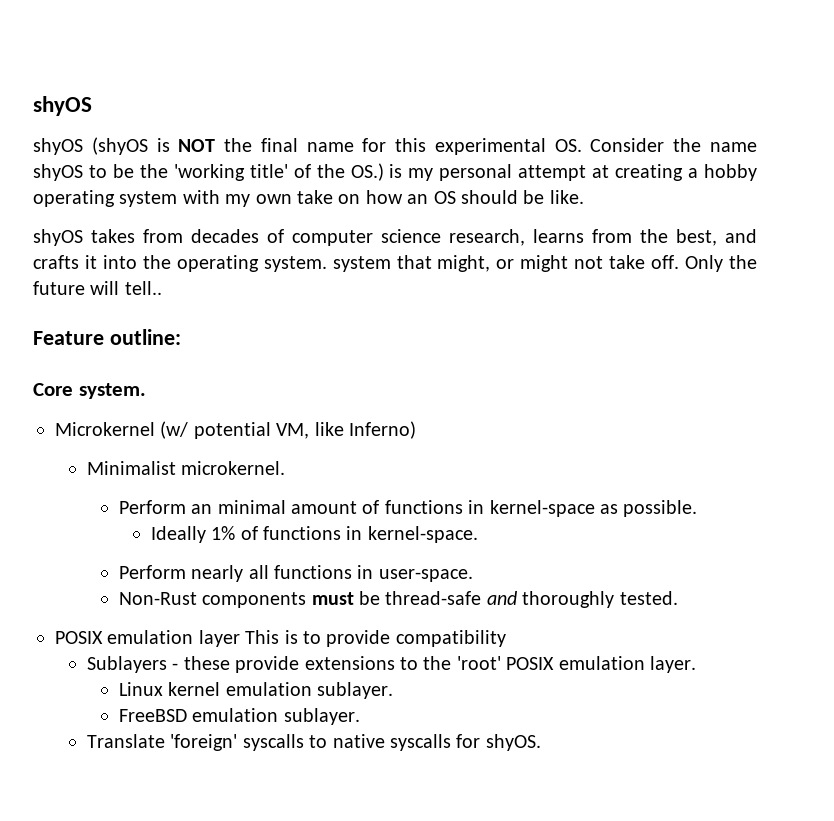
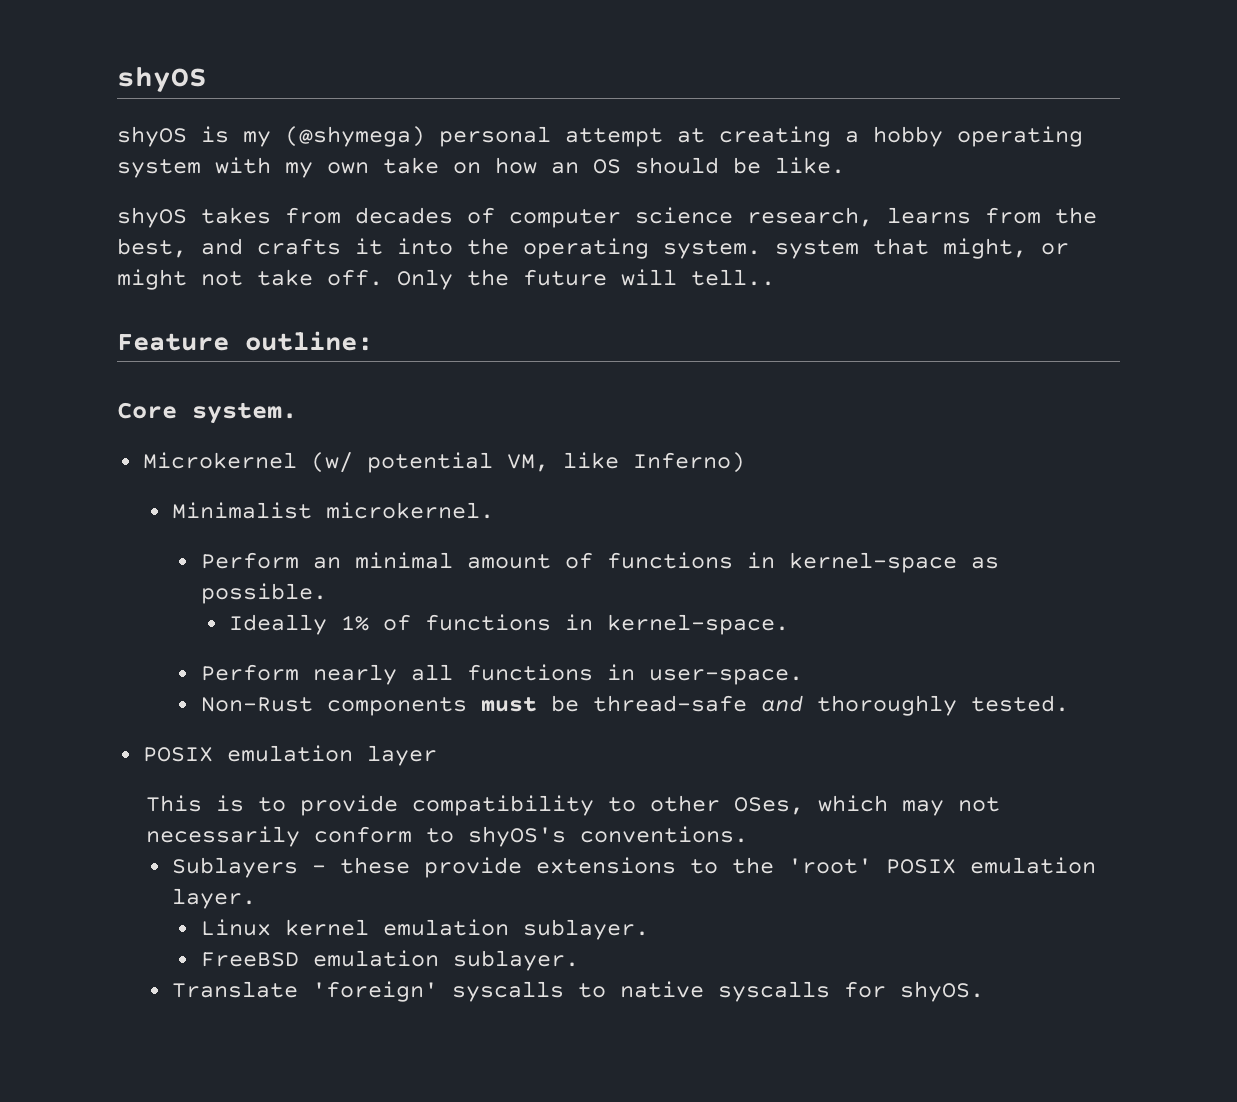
- shyOS (shyOS is NOT the final name for this experimental OS. Consider the name shyOS to be the 'working title' of the OS.) is my personal attempt at creating a hobby operating system with my own take on how an OS should be like.
+ shyOS is my (@shymega) personal attempt at creating a hobby operating system with my own take on how an OS should be like.
- POSIX emulation layer This is to provide compatibility
+ POSIX emulation layer
+ This is to provide compatibility to other OSes, which may not necessarily conform to shyOS's conventions.

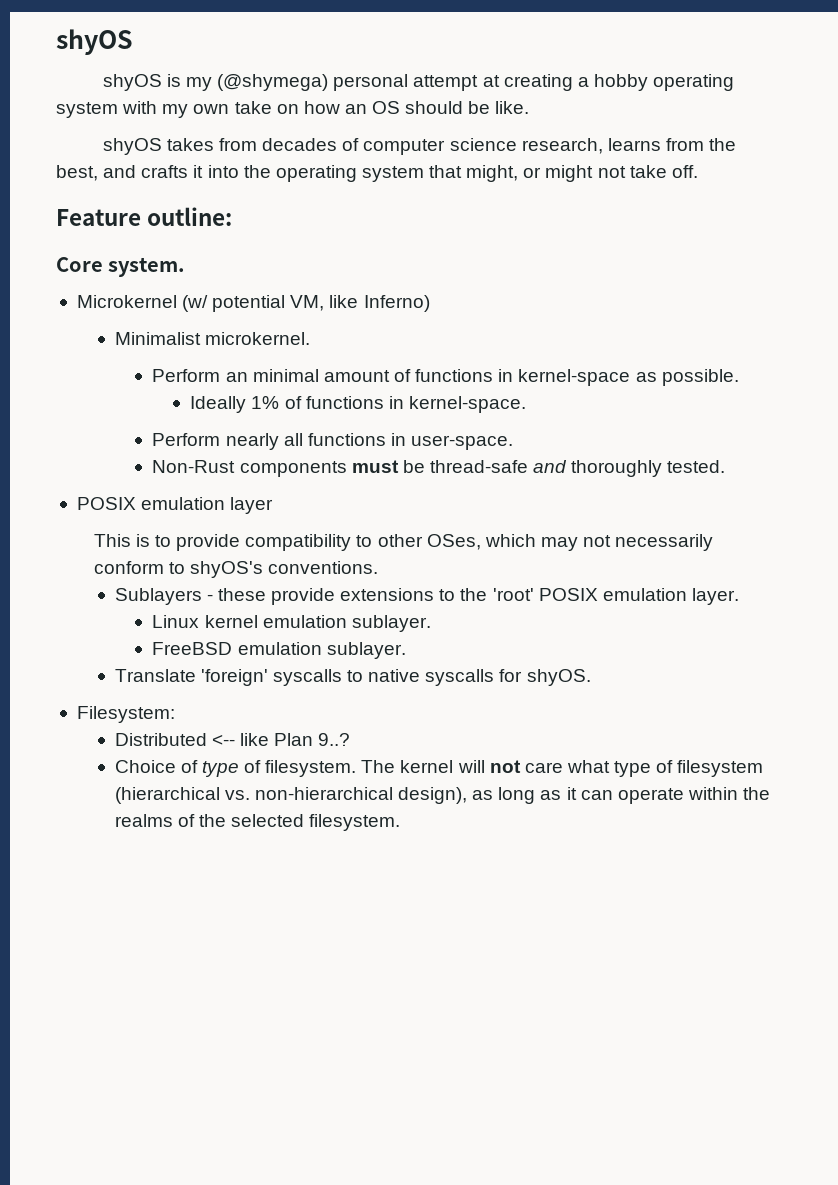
- shyOS takes from decades of computer science research, learns from the best, and crafts it into the operating system. system that might, or might not take off. Only the future will tell..
+ shyOS takes from decades of computer science research, learns from the best, and crafts it into the operating system that might, or might not take off.
+ Filesystem:
+ Distributed <-- like Plan 9..?
+ Choice of type of filesystem. The kernel will not care what type of filesystem (hierarchical vs. non-hierarchical design), as long as it can operate within the realms of the selected filesystem.

